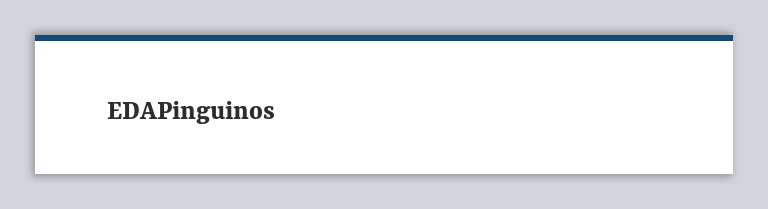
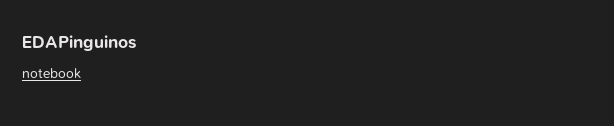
+ notebook

